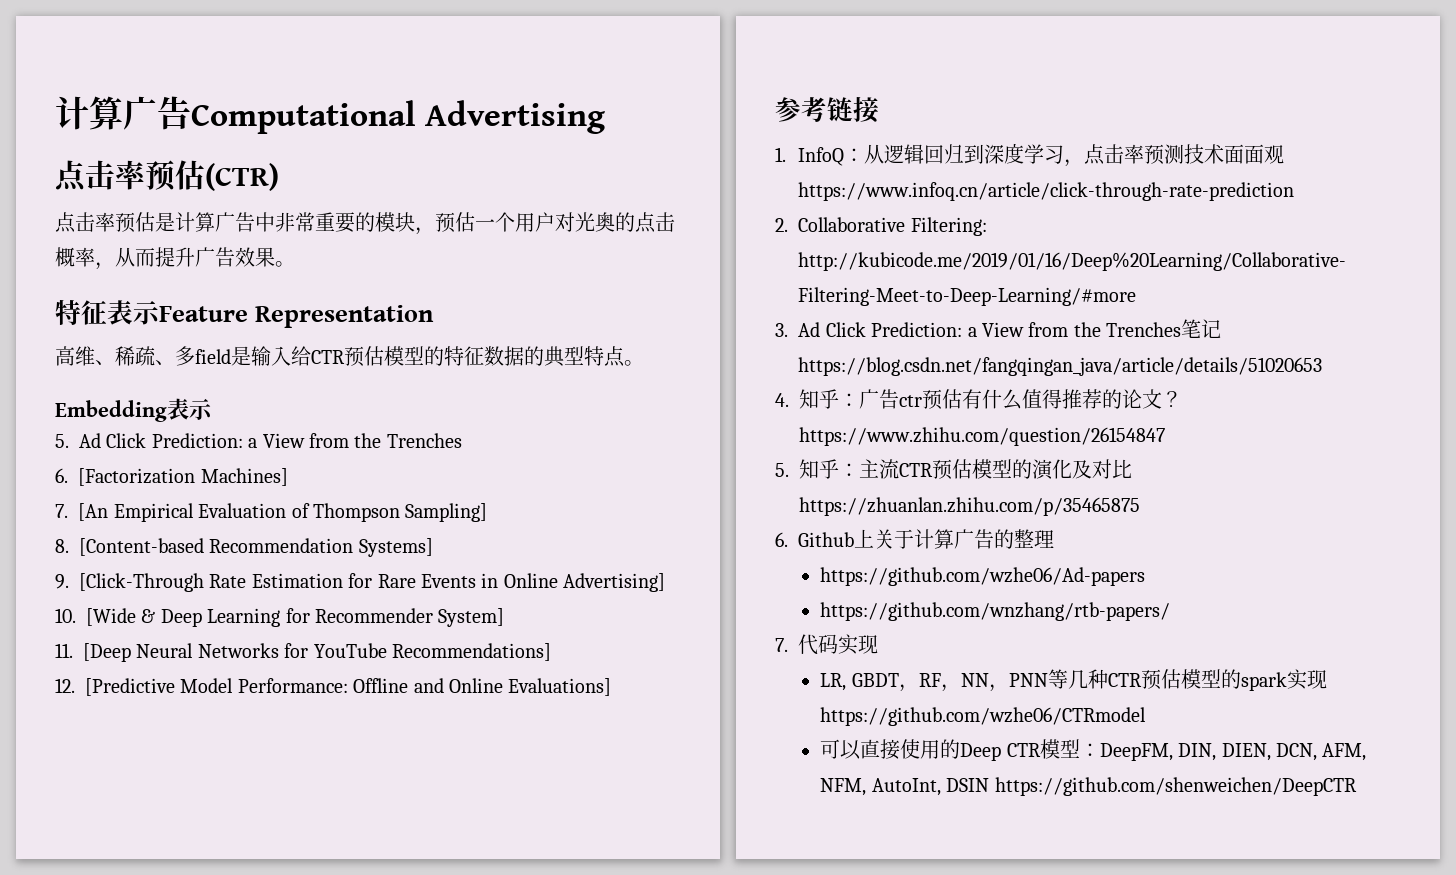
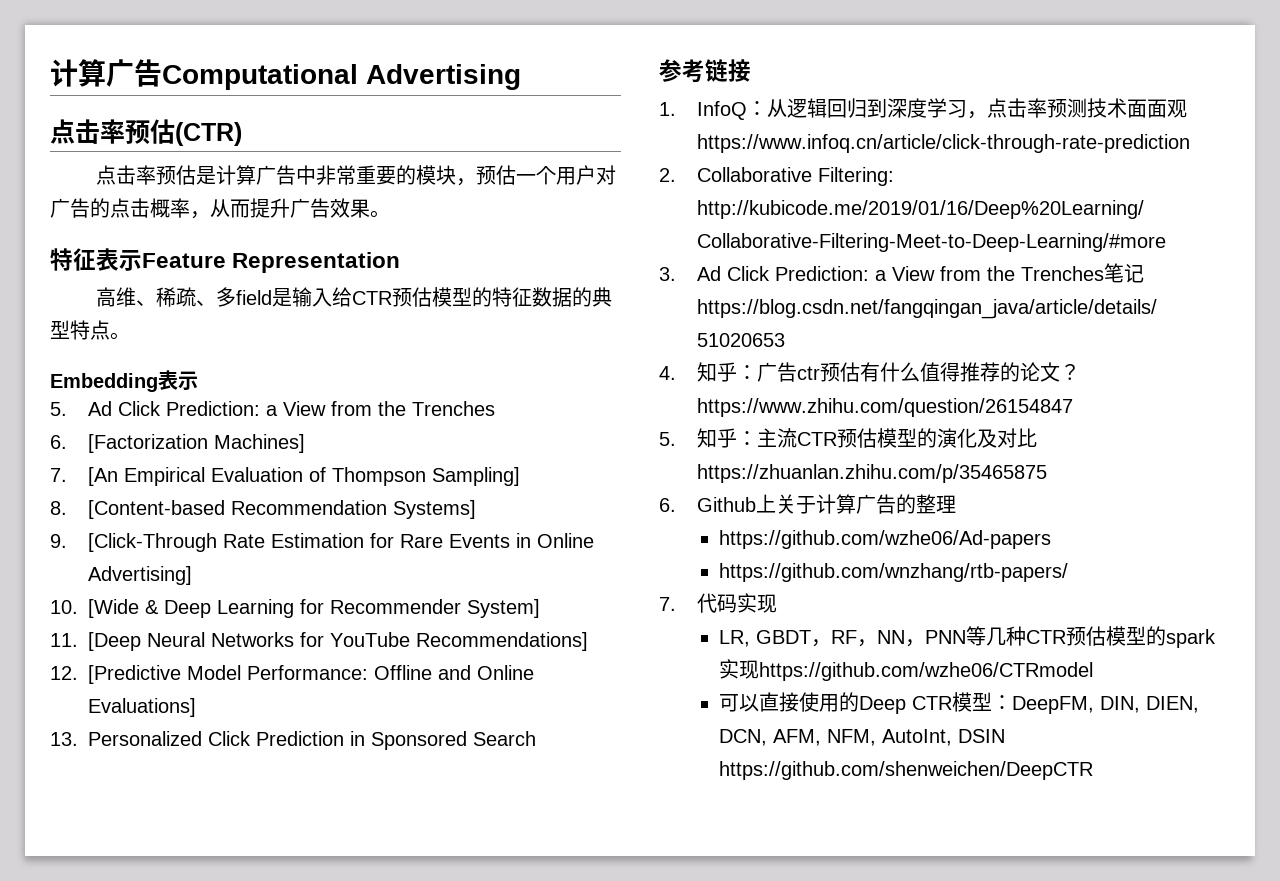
- 点击率预估是计算广告中非常重要的模块，预估一个用户对光奥的点击概率，从而提升广告效果。
+ 点击率预估是计算广告中非常重要的模块，预估一个用户对广告的点击概率，从而提升广告效果。
+ 13. Personalized Click Prediction in Sponsored Search

